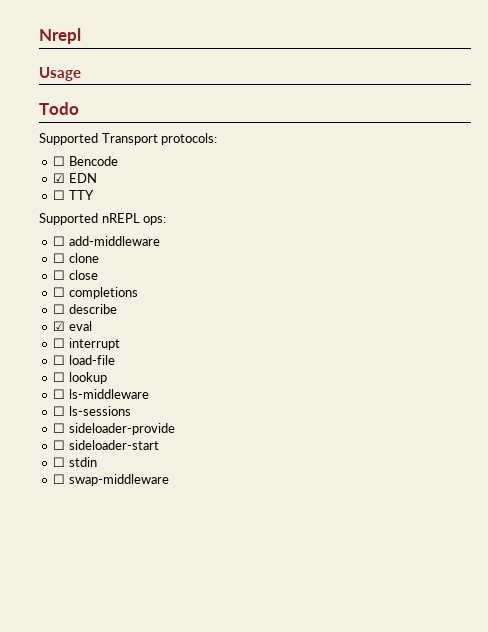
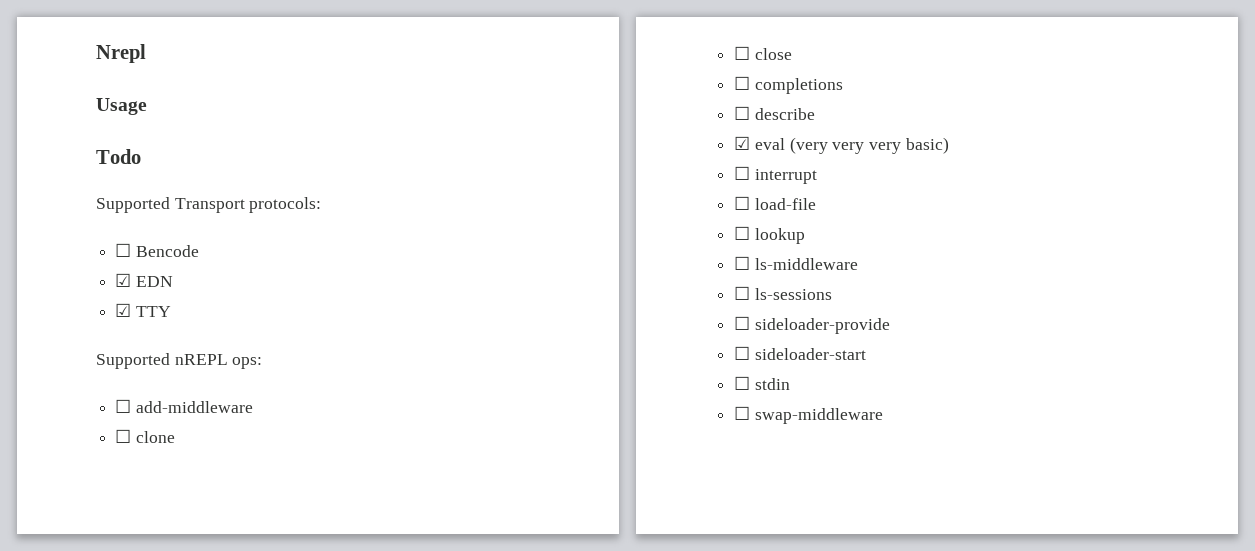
- ☐ TTY
+ ☑ TTY
- ☑ eval
+ ☑ eval (very very very basic)

